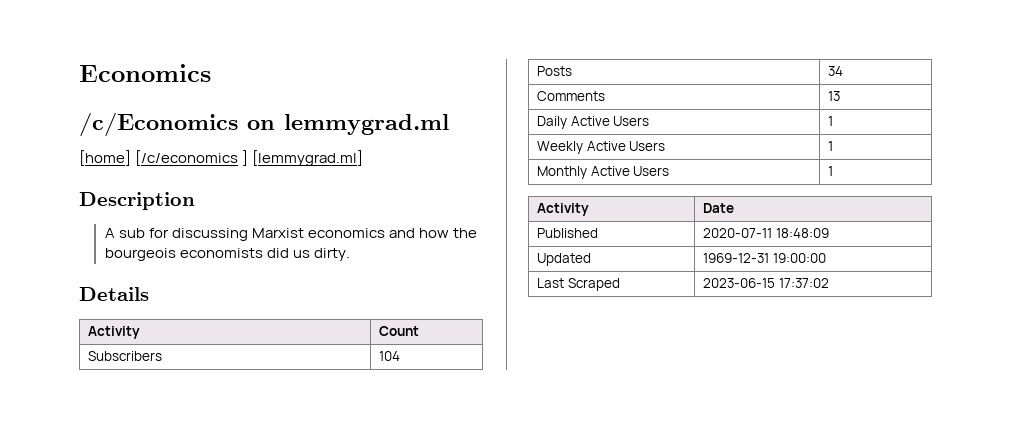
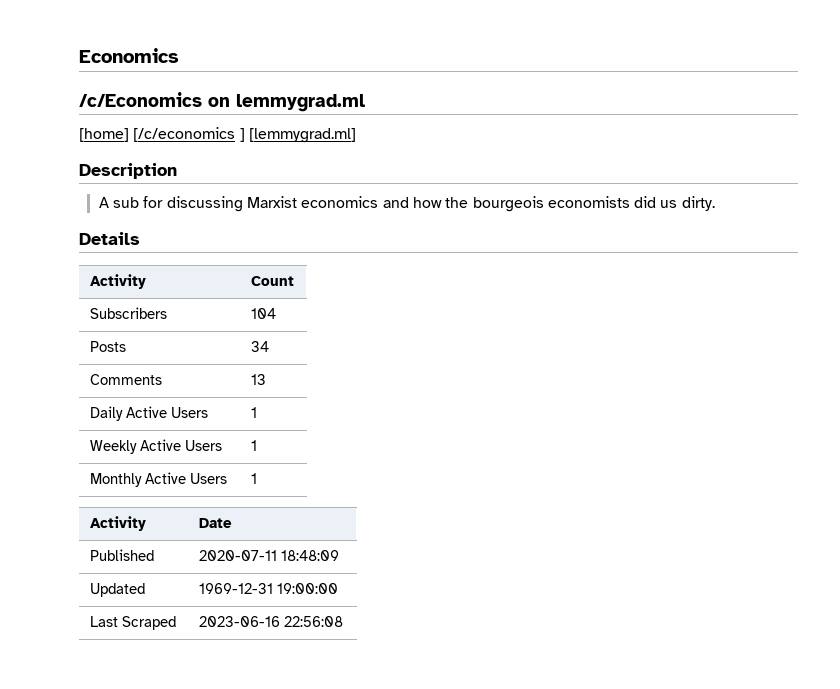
- Last Scraped | 2023-06-15 17:37:02
+ Last Scraped | 2023-06-16 22:56:08

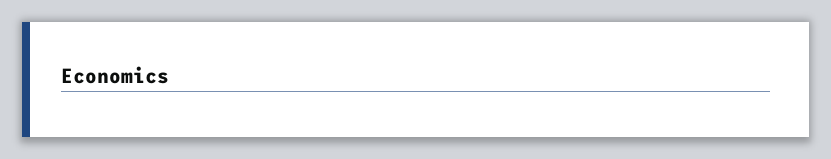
- /c/Economics on lemmygrad.ml
- [home] [/c/economics ] [lemmygrad.ml]
- Description
- A sub for discussing Marxist economics and how the bourgeois economists did us dirty.
- Details
- Activity | Count
- Subscribers | 104
- Posts | 34
- Comments | 13
- Daily Active Users | 1
- Weekly Active Users | 1
- Monthly Active Users | 1
- Activity | Date
- Published | 2020-07-11 18:48:09
- Updated | 1969-12-31 19:00:00
- Last Scraped | 2023-06-16 22:56:08

